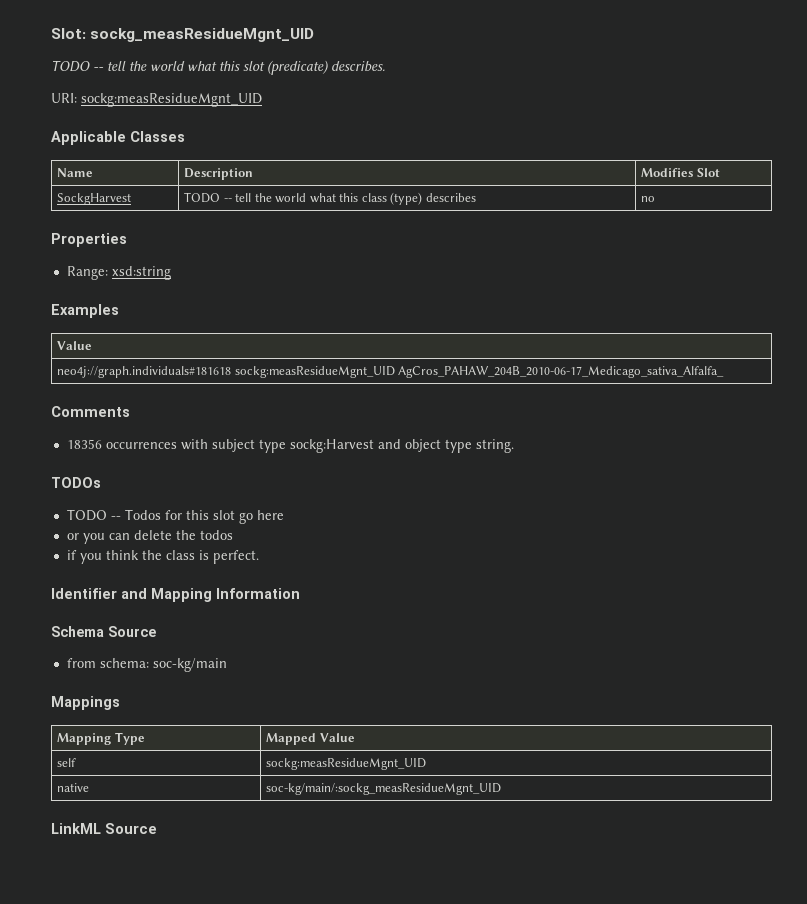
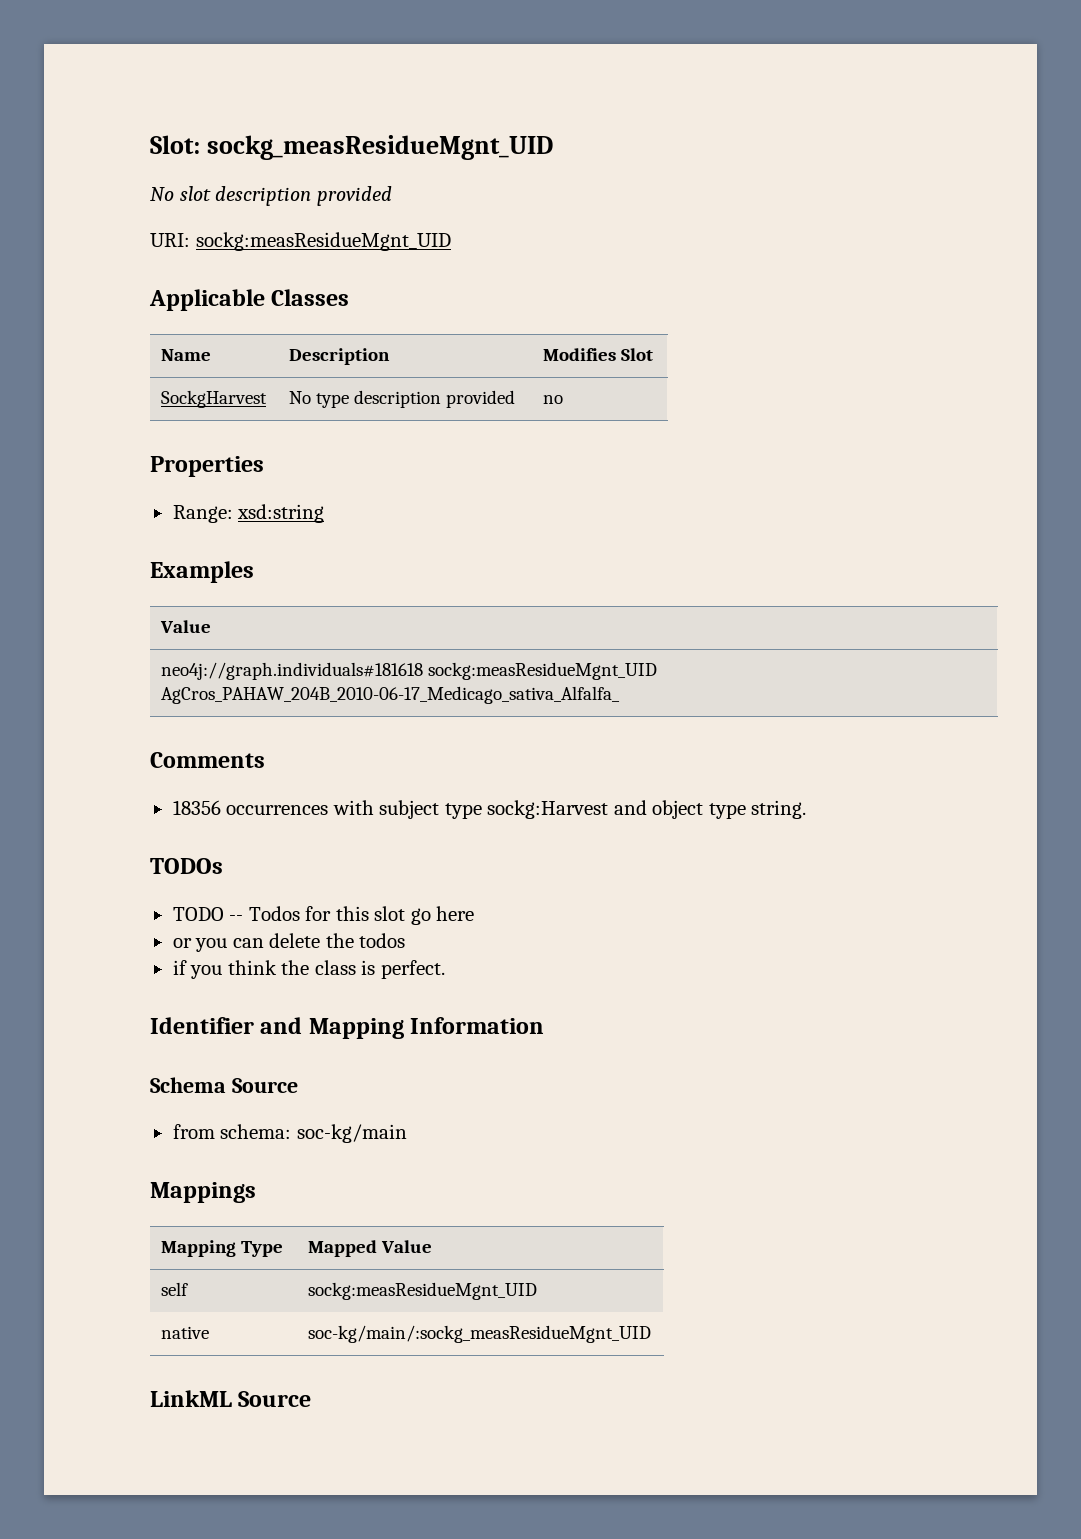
- TODO -- tell the world what this slot (predicate) describes.
+ No slot description provided
- SockgHarvest | TODO -- tell the world what this class (type) describes | no
+ SockgHarvest | No type description provided | no

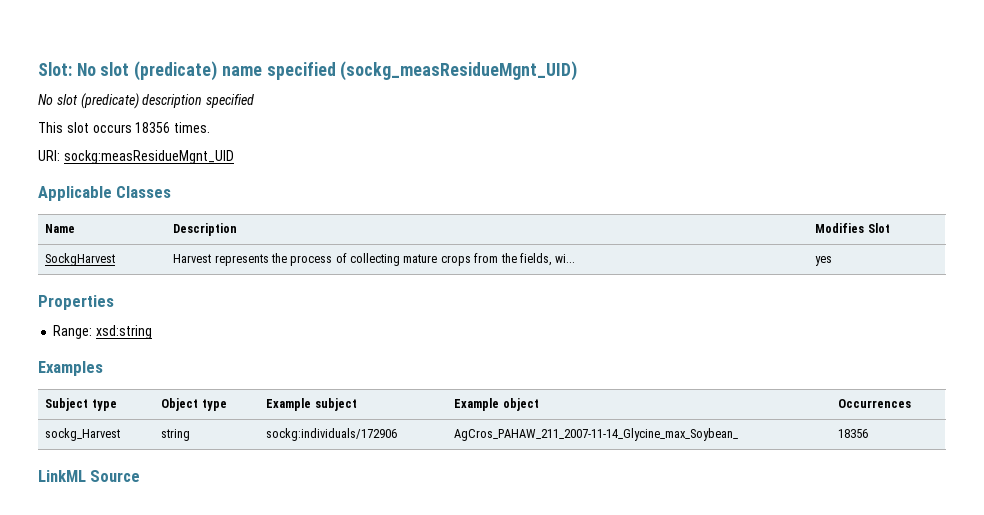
- Slot: sockg_measResidueMgnt_UID
- No slot description provided
+ Slot: No slot (predicate) name specified (sockg_measResidueMgnt_UID)
+ No slot (predicate) description specified
+ This slot occurs 18356 times.
- SockgHarvest | No type description provided | no
+ SockgHarvest | Harvest represents the process of collecting mature crops from the fields, wi... | yes
  Properties
  Range: xsd:string
  Examples
- Value
- neo4j://graph.individuals#181618 sockg:measResidueMgnt_UID AgCros_PAHAW_204B_2010-06-17_Medicago_sativa_Alfalfa_
- Comments
- 18356 occurrences with subject type sockg:Harvest and object type string.
- TODOs
- TODO -- Todos for this slot go here
- or you can delete the todos
- if you think the class is perfect.
- Identifier and Mapping Information
- Schema Source
- from schema: soc-kg/main
- Mappings
- Mapping Type | Mapped Value
- self | sockg:measResidueMgnt_UID
- native | soc-kg/main/:sockg_measResidueMgnt_UID
+ Subject type | Object type | Example subject | Example object | Occurrences
+ sockg_Harvest | string | sockg:individuals/172906 | AgCros_PAHAW_211_2007-11-14_Glycine_max_Soybean_ | 18356

